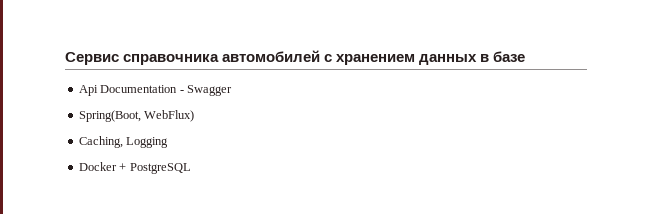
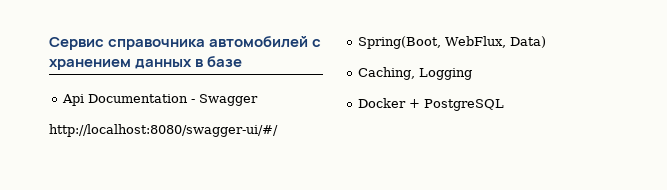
+ http://localhost:8080/swagger-ui/#/
- Spring(Boot, WebFlux)
+ Spring(Boot, WebFlux, Data)

